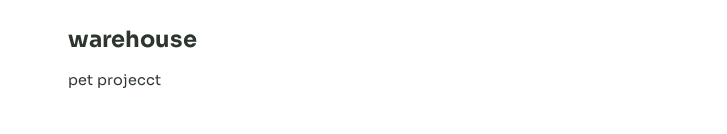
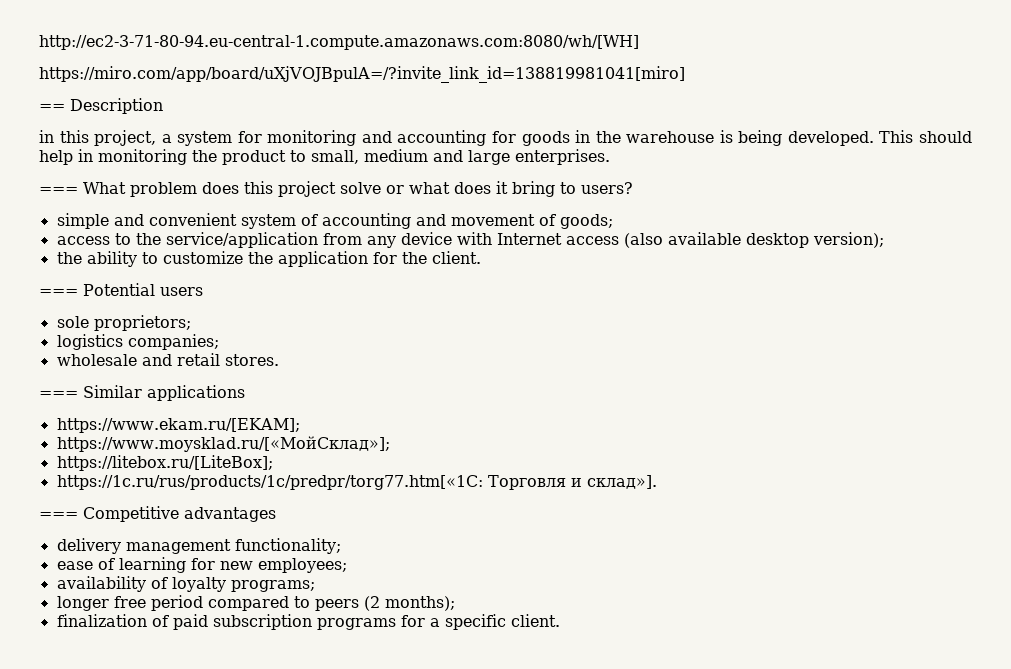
- warehouse
- pet projecct
+ http://ec2-3-71-80-94.eu-central-1.compute.amazonaws.com:8080/wh/[WH]
+ https://miro.com/app/board/uXjVOJBpulA=/?invite_link_id=138819981041[miro]
+ == Description
+ in this project, a system for monitoring and accounting for goods in the warehouse is being developed. This should help in monitoring the product to small, medium and large enterprises.
+ === What problem does this project solve or what does it bring to users?
+ simple and convenient system of accounting and movement of goods;
+ access to the service/application from any device with Internet access (also available desktop version);
+ the ability to customize the application for the client.
+ === Potential users
+ sole proprietors;
+ logistics companies;
+ wholesale and retail stores.
+ === Similar applications
+ https://www.ekam.ru/[EKAM];
+ https://www.moysklad.ru/[«МойСклад»];
+ https://litebox.ru/[LiteBox];
+ https://1c.ru/rus/products/1c/predpr/torg77.htm[«1С: Торговля и склад»].
+ === Competitive advantages
+ delivery management functionality;
+ ease of learning for new employees;
+ availability of loyalty programs;
+ longer free period compared to peers (2 months);
+ finalization of paid subscription programs for a specific client.

